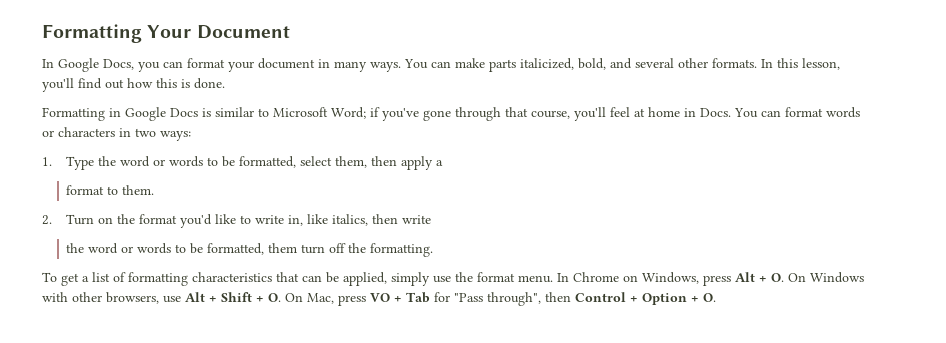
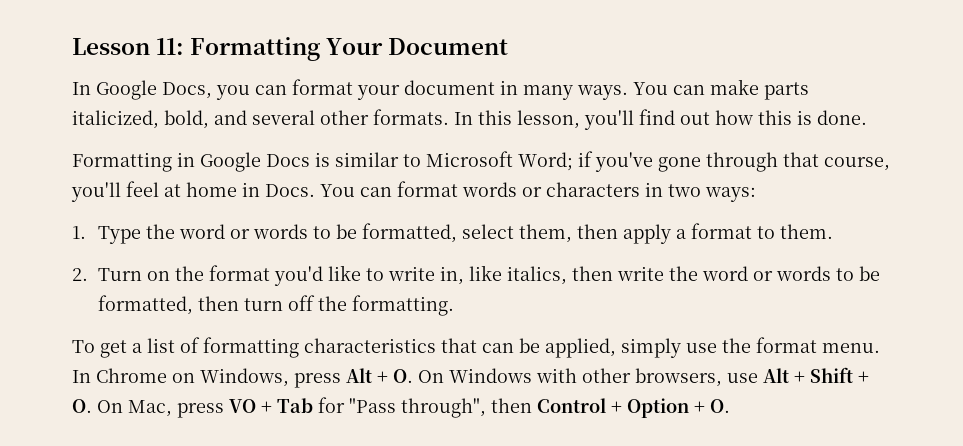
- Formatting Your Document
+ Lesson 11: Formatting Your Document
- 1. Type the word or words to be formatted, select them, then apply a
- format to them.
+ 1. Type the word or words to be formatted, select them, then apply a format to them.
- 2. Turn on the format you'd like to write in, like italics, then write
- the word or words to be formatted, them turn off the formatting.
+ 2. Turn on the format you'd like to write in, like italics, then write the word or words to be formatted, then turn off the formatting.

